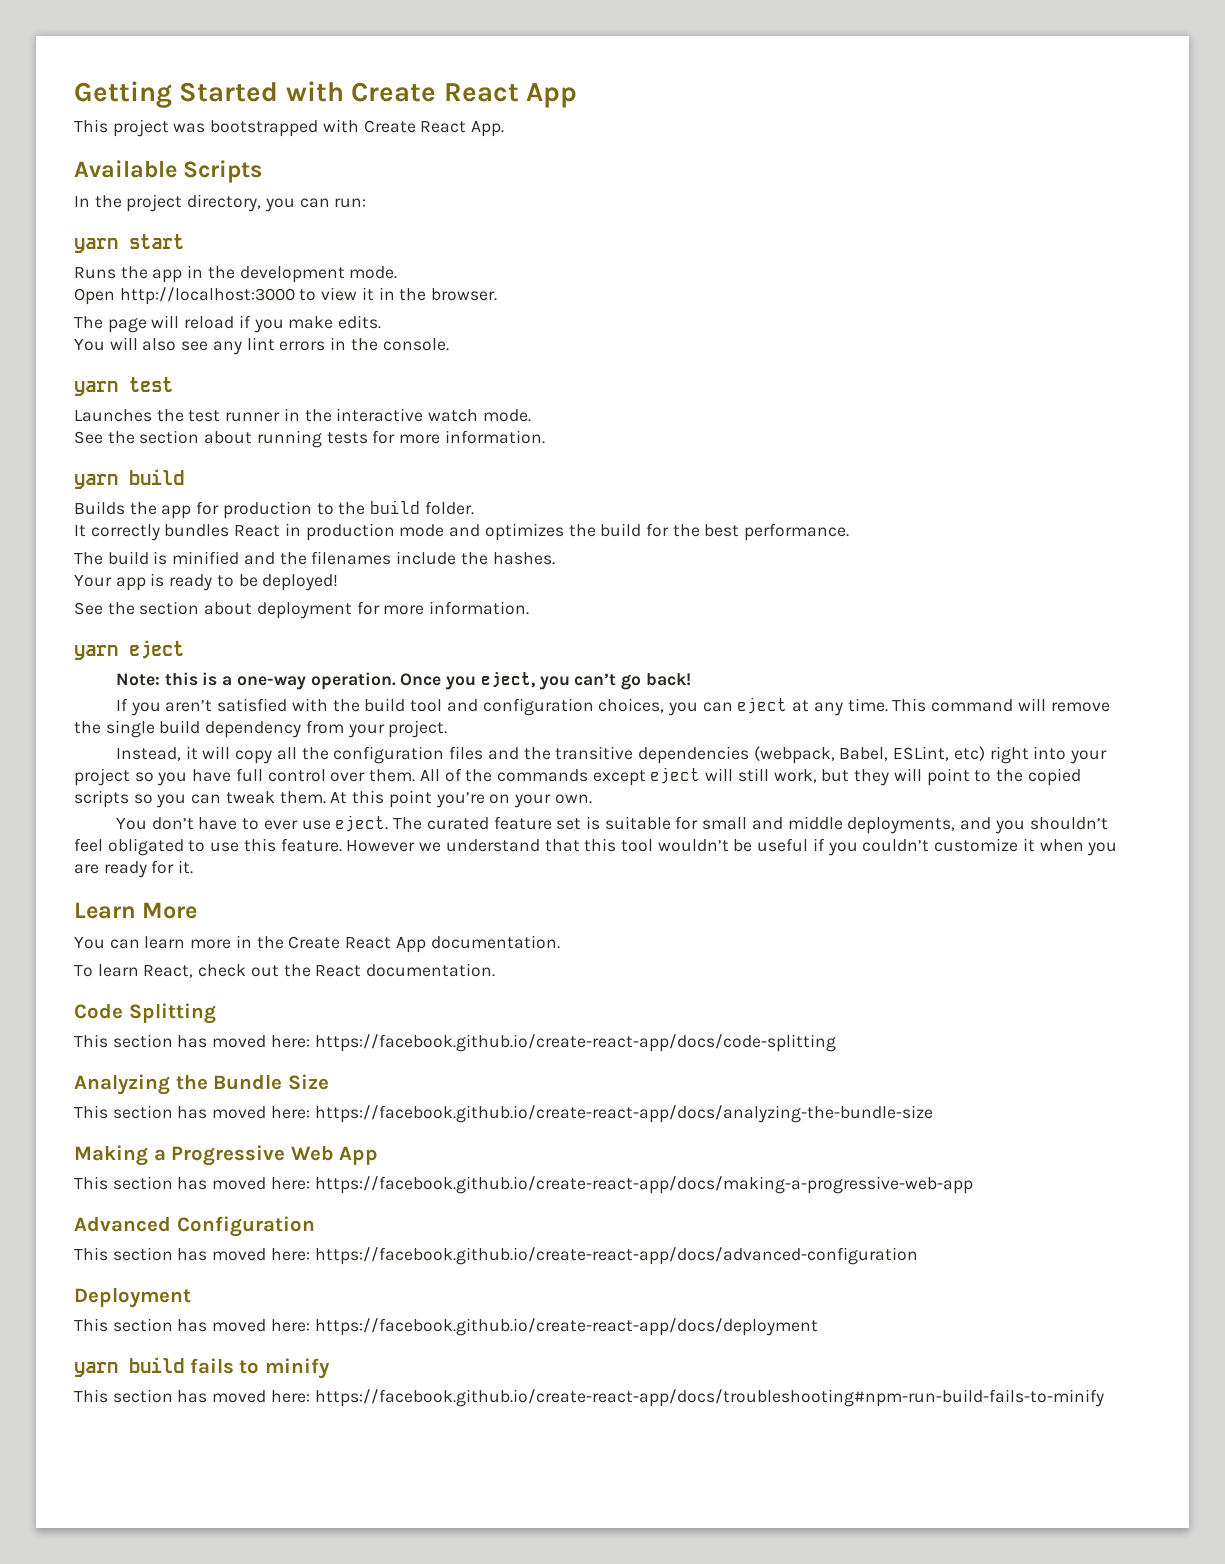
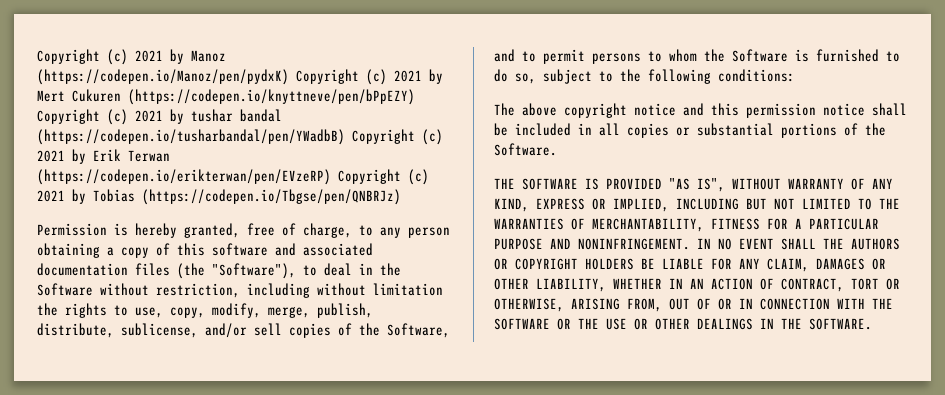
- Getting Started with Create React App
- This project was bootstrapped with Create React App.
- Available Scripts
- In the project directory, you can run:
- yarn start
- Runs the app in the development mode.
- Open http://localhost:3000 to view it in the browser.
- The page will reload if you make edits.
- You will also see any lint errors in the console.
- yarn test
- Launches the test runner in the interactive watch mode.
- See the section about running tests for more information.
- yarn build
- Builds the app for production to the build folder.
- It correctly bundles React in production mode and optimizes the build for the best performance.
- The build is minified and the filenames include the hashes.
- Your app is ready to be deployed!
- See the section about deployment for more information.
- yarn eject
- Note: this is a one-way operation. Once you eject, you can’t go back!
- If you aren’t satisfied with the build tool and configuration choices, you can eject at any time. This command will remove the single build dependency from your project.
- Instead, it will copy all the configuration files and the transitive dependencies (webpack, Babel, ESLint, etc) right into your project so you have full control over them. All of the commands except eject will still work, but they will point to the copied scripts so you can tweak them. At this point you’re on your own.
- You don’t have to ever use eject. The curated feature set is suitable for small and middle deployments, and you shouldn’t feel obligated to use this feature. However we understand that this tool wouldn’t be useful if you couldn’t customize it when you are ready for it.
- Learn More
- You can learn more in the Create React App documentation.
- To learn React, check out the React documentation.
- Code Splitting
- This section has moved here: https://facebook.github.io/create-react-app/docs/code-splitting
- Analyzing the Bundle Size
- This section has moved here: https://facebook.github.io/create-react-app/docs/analyzing-the-bundle-size
- Making a Progressive Web App
- This section has moved here: https://facebook.github.io/create-react-app/docs/making-a-progressive-web-app
- Advanced Configuration
- This section has moved here: https://facebook.github.io/create-react-app/docs/advanced-configuration
- Deployment
- This section has moved here: https://facebook.github.io/create-react-app/docs/deployment
- yarn build fails to minify
- This section has moved here: https://facebook.github.io/create-react-app/docs/troubleshooting#npm-run-build-fails-to-minify
+ Copyright (c) 2021 by Manoz (https://codepen.io/Manoz/pen/pydxK) Copyright (c) 2021 by Mert Cukuren (https://codepen.io/knyttneve/pen/bPpEZY) Copyright (c) 2021 by tushar bandal (https://codepen.io/tusharbandal/pen/YWadbB) Copyright (c) 2021 by Erik Terwan (https://codepen.io/erikterwan/pen/EVzeRP) Copyright (c) 2021 by Tobias (https://codepen.io/Tbgse/pen/QNBRJz)
+ Permission is hereby granted, free of charge, to any person obtaining a copy of this software and associated documentation files (the "Software"), to deal in the Software without restriction, including without limitation the rights to use, copy, modify, merge, publish, distribute, sublicense, and/or sell copies of the Software, and to permit persons to whom the Software is furnished to do so, subject to the following conditions:
+ The above copyright notice and this permission notice shall be included in all copies or substantial portions of the Software.
+ THE SOFTWARE IS PROVIDED "AS IS", WITHOUT WARRANTY OF ANY KIND, EXPRESS OR IMPLIED, INCLUDING BUT NOT LIMITED TO THE WARRANTIES OF MERCHANTABILITY, FITNESS FOR A PARTICULAR PURPOSE AND NONINFRINGEMENT. IN NO EVENT SHALL THE AUTHORS OR COPYRIGHT HOLDERS BE LIABLE FOR ANY CLAIM, DAMAGES OR OTHER LIABILITY, WHETHER IN AN ACTION OF CONTRACT, TORT OR OTHERWISE, ARISING FROM, OUT OF OR IN CONNECTION WITH THE SOFTWARE OR THE USE OR OTHER DEALINGS IN THE SOFTWARE.

